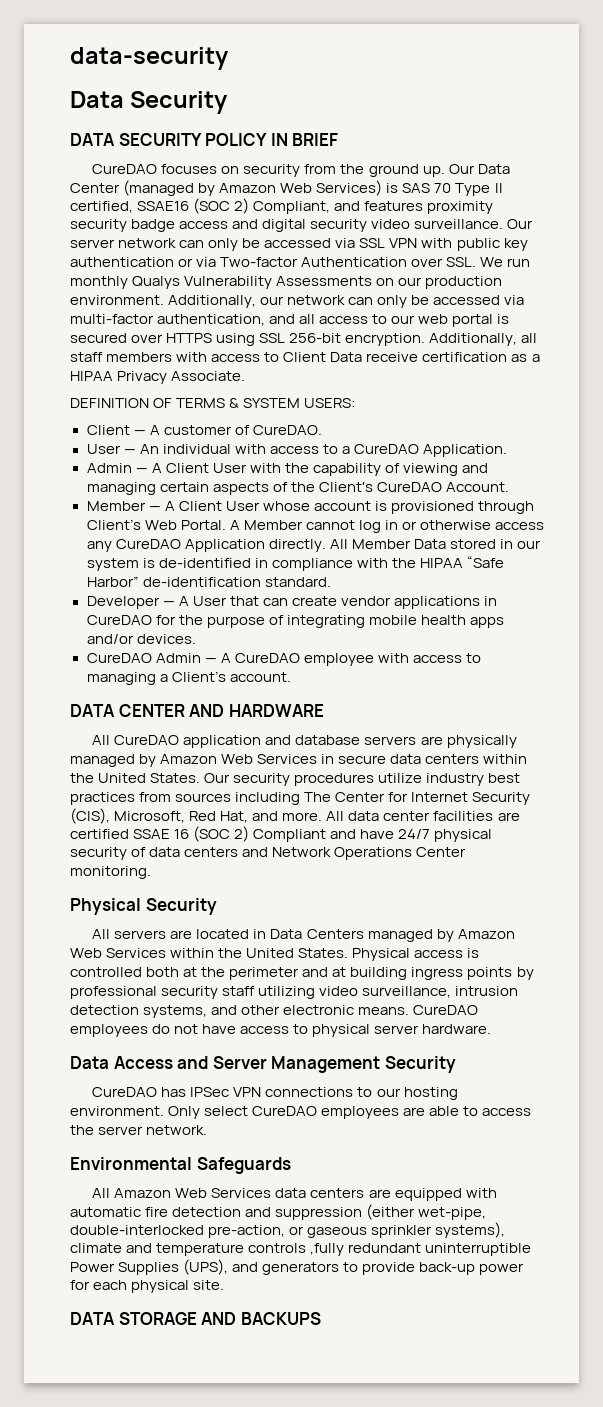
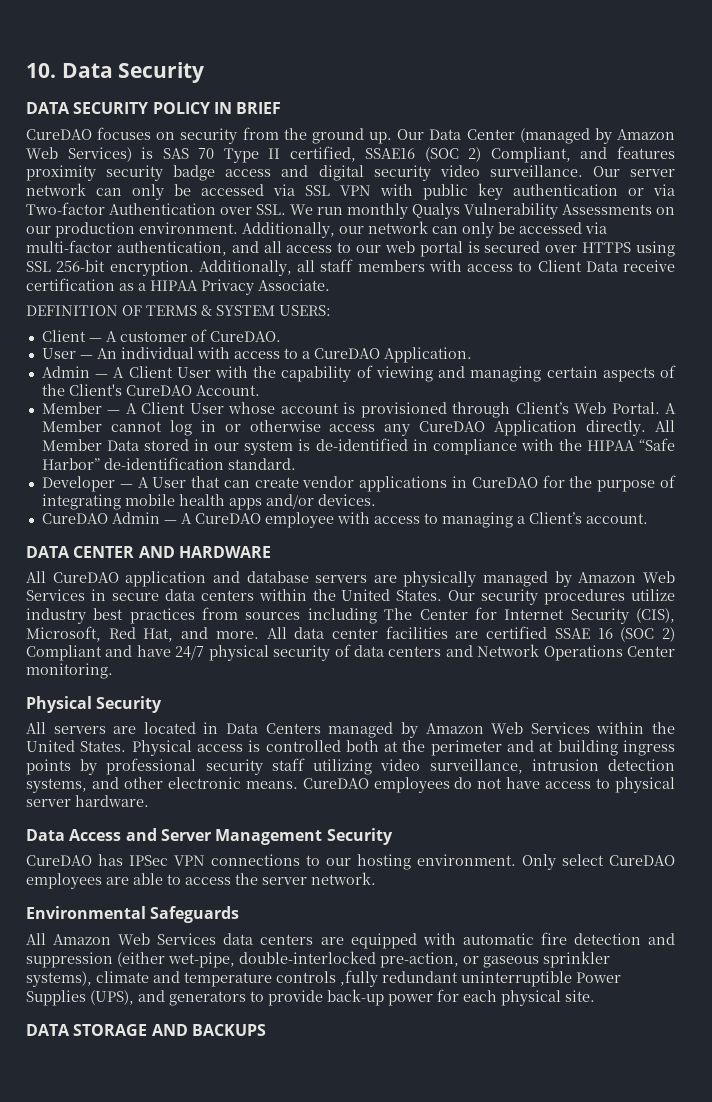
- data-security
- Data Security
+ 10. Data Security

